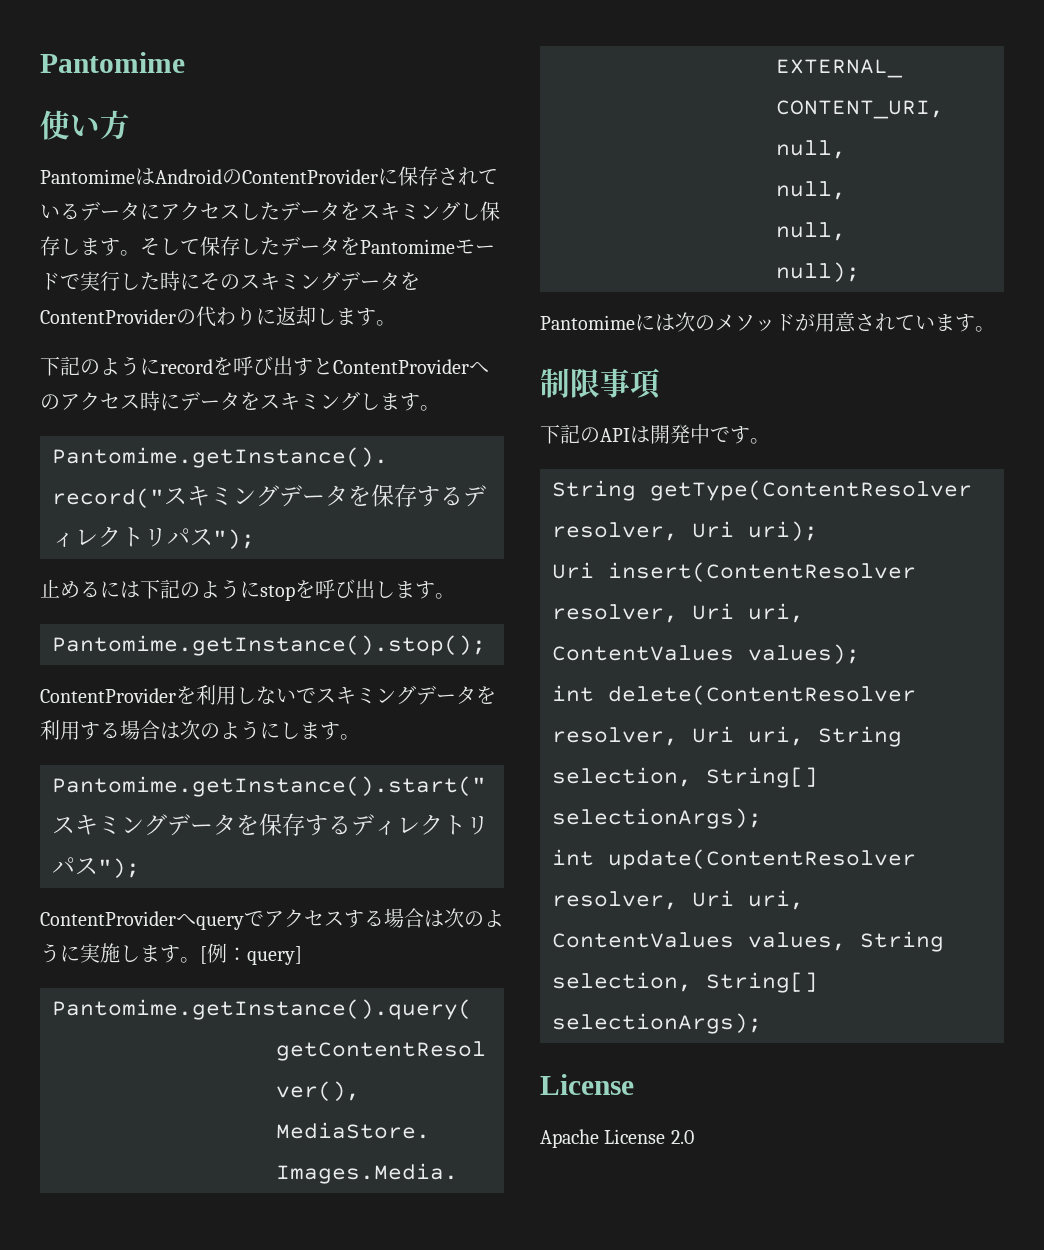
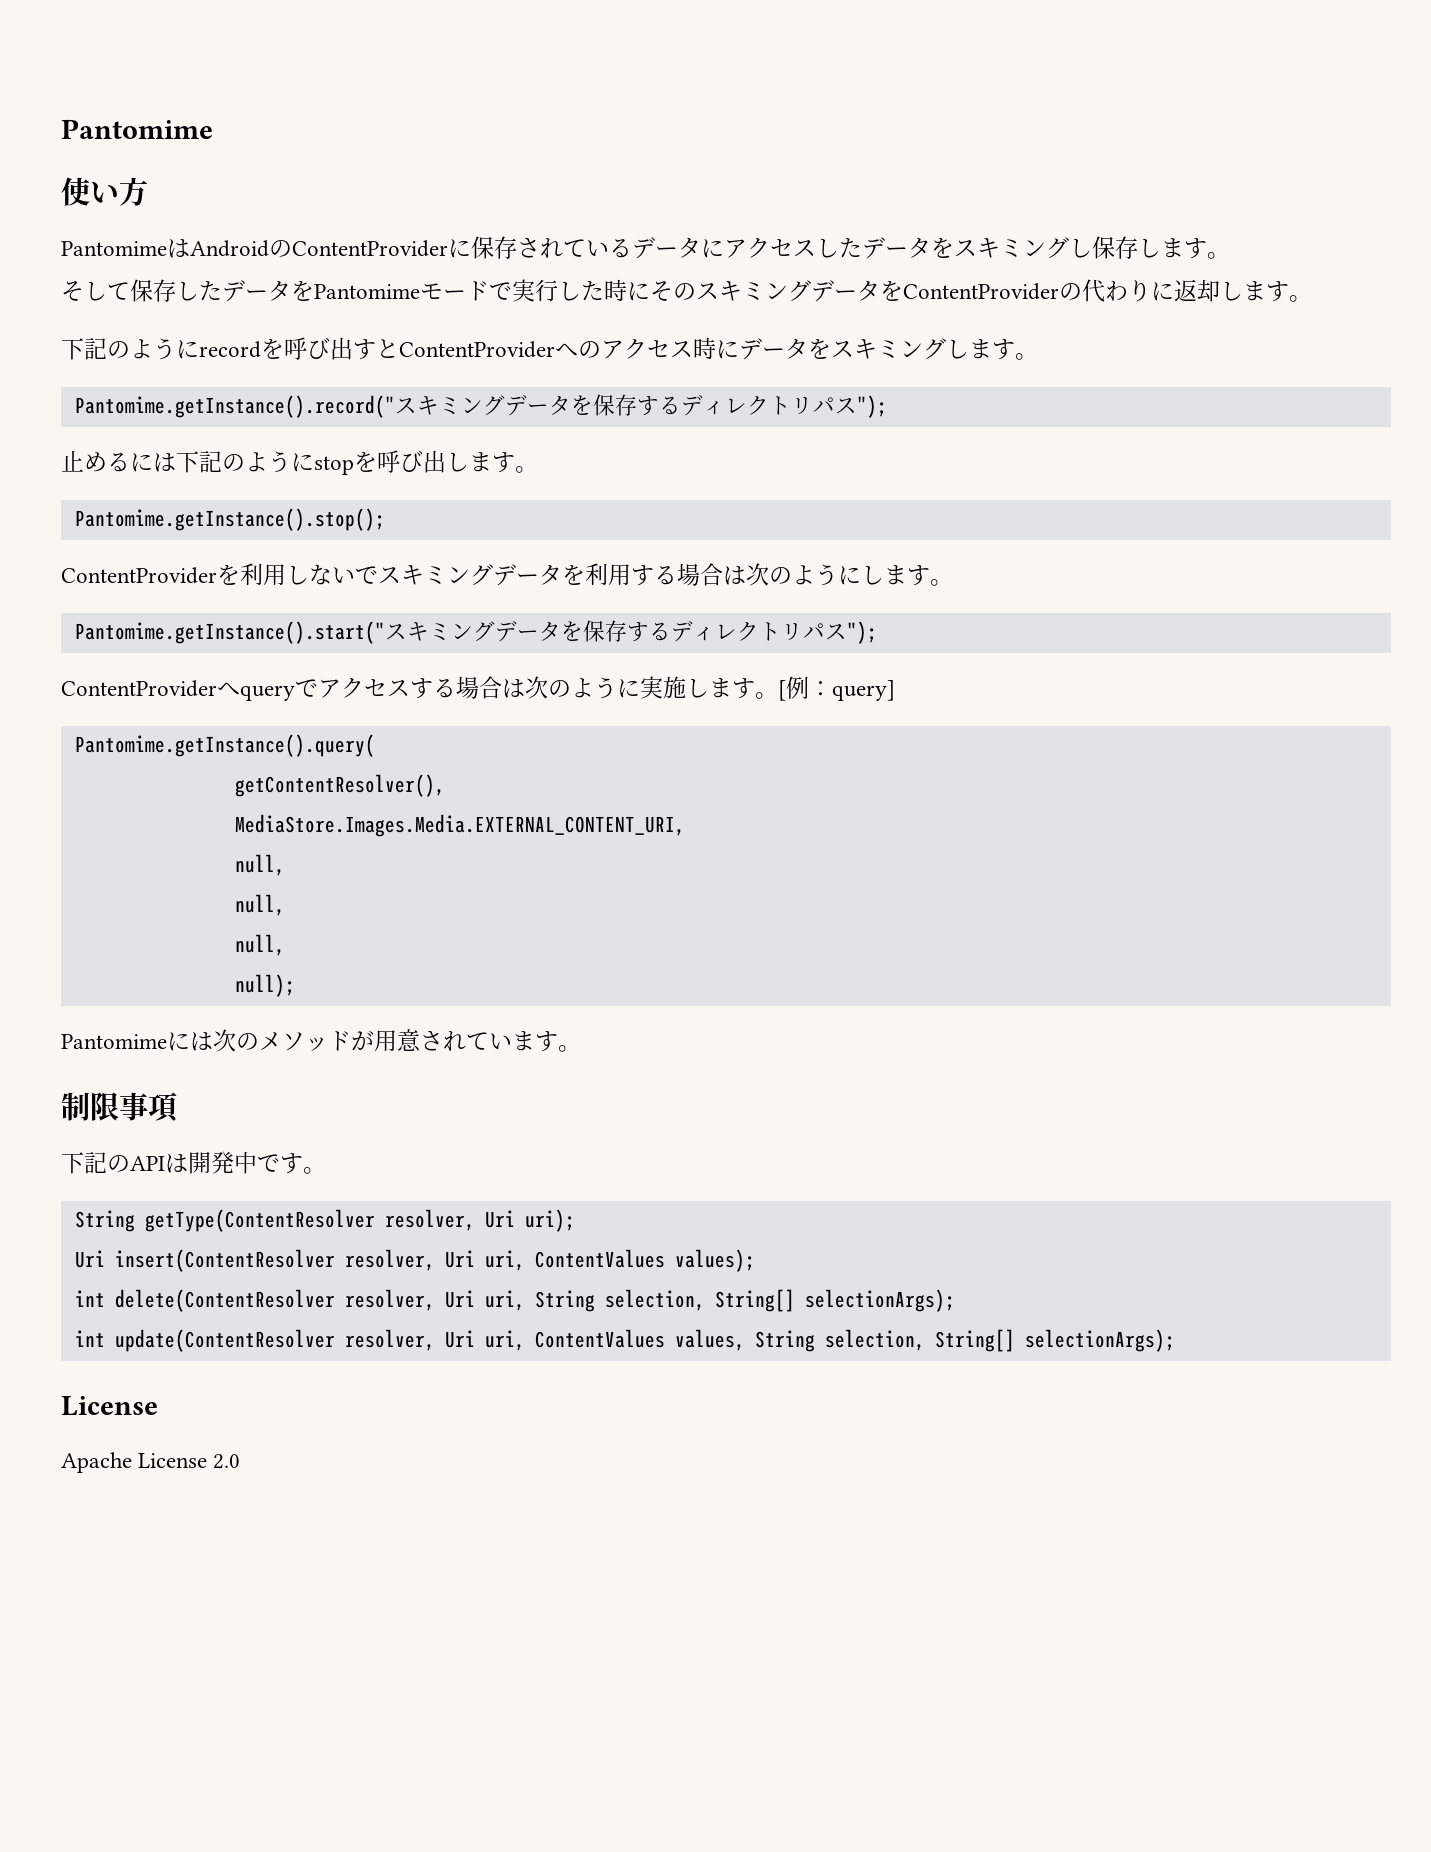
- PantomimeはAndroidのContentProviderに保存されているデータにアクセスしたデータをスキミングし保存します。そして保存したデータをPantomimeモードで実行した時にそのスキミングデータをContentProviderの代わりに返却します。
+ PantomimeはAndroidのContentProviderに保存されているデータにアクセスしたデータをスキミングし保存します。
+ そして保存したデータをPantomimeモードで実行した時にそのスキミングデータをContentProviderの代わりに返却します。

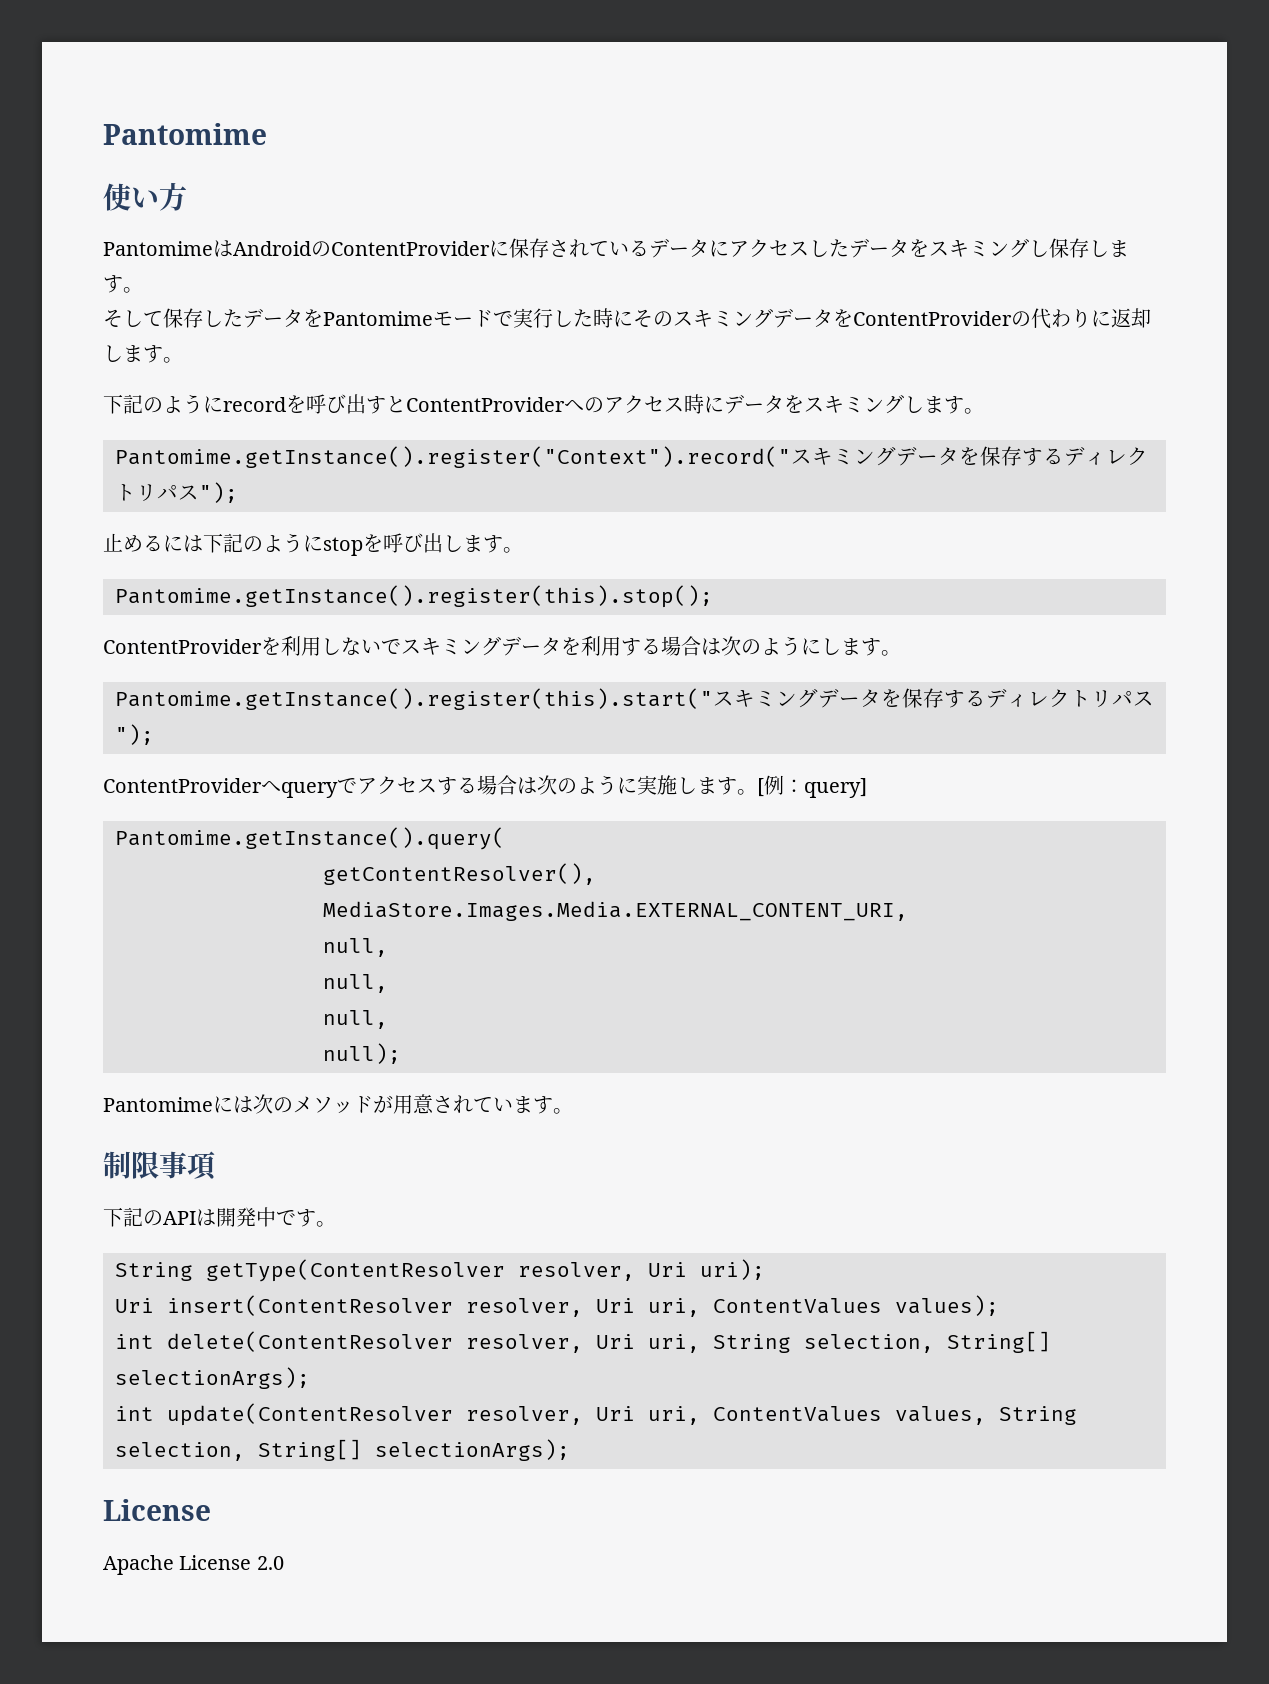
- Pantomime.getInstance().record("スキミングデータを保存するディレクトリパス");
+ Pantomime.getInstance().register("Context").record("スキミングデータを保存するディレクトリパス");
- Pantomime.getInstance().stop();
+ Pantomime.getInstance().register(this).stop();
- Pantomime.getInstance().start("スキミングデータを保存するディレクトリパス");
+ Pantomime.getInstance().register(this).start("スキミングデータを保存するディレクトリパス");

